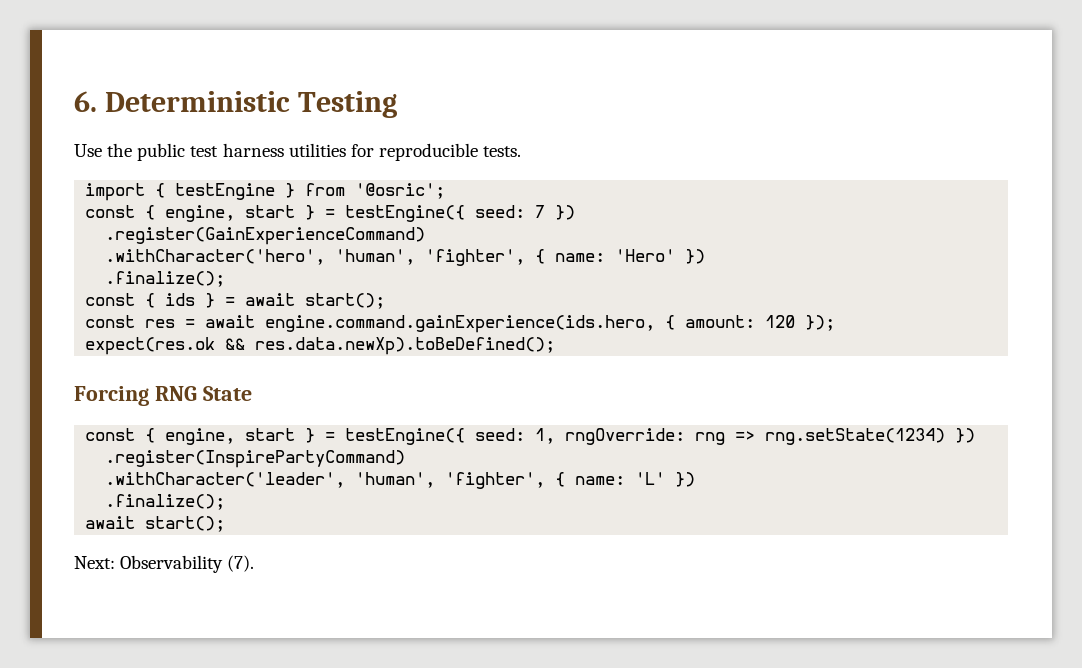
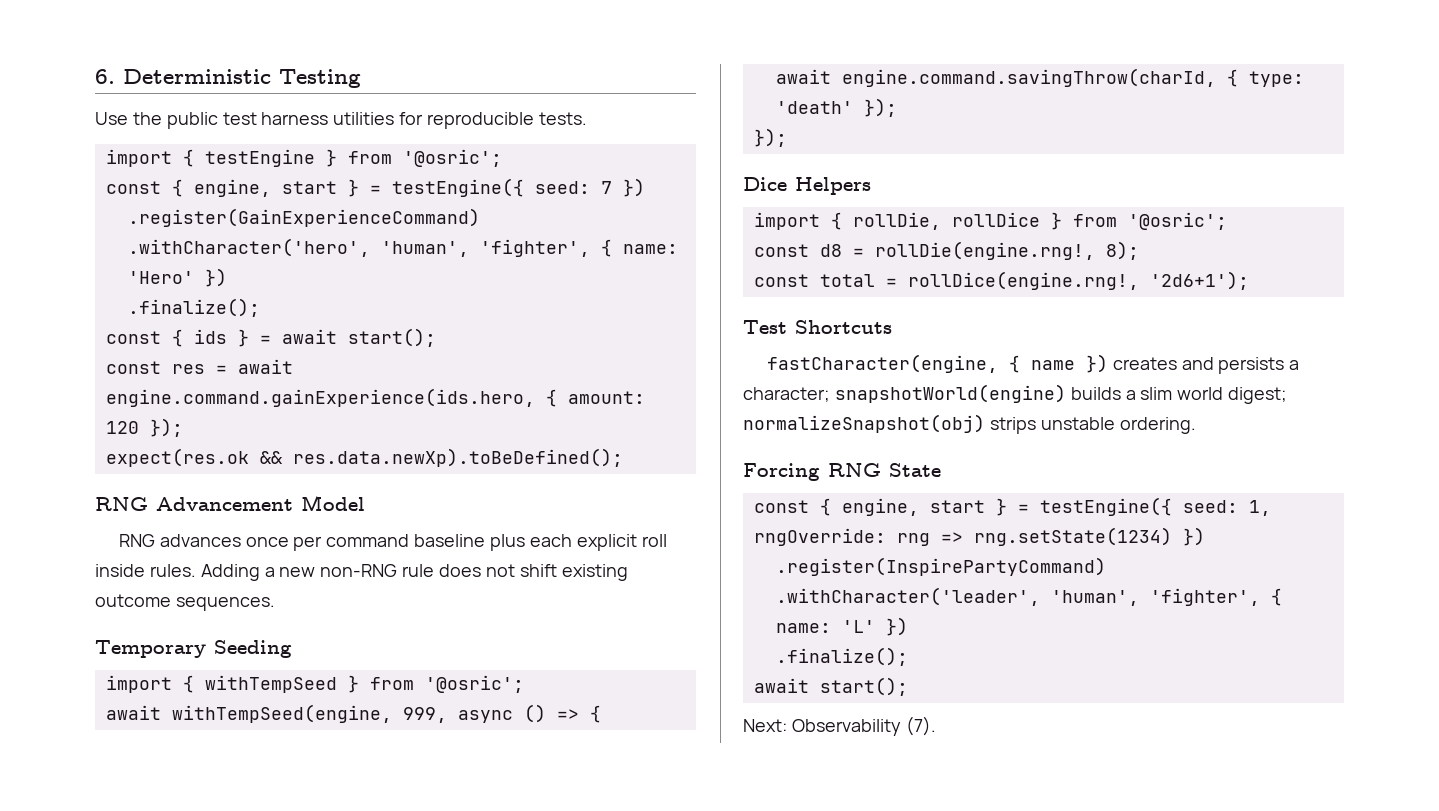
+ RNG Advancement Model
+ RNG advances once per command baseline plus each explicit roll inside rules. Adding a new non-RNG rule does not shift existing outcome sequences.
+ Temporary Seeding
+ import { withTempSeed } from '@osric';
+ await withTempSeed(engine, 999, async () => {
+ await engine.command.savingThrow(charId, { type: 'death' });
+ });
+ Dice Helpers
+ import { rollDie, rollDice } from '@osric';
+ const d8 = rollDie(engine.rng!, 8);
+ const total = rollDice(engine.rng!, '2d6+1');
+ Test Shortcuts
+ fastCharacter(engine, { name }) creates and persists a character; snapshotWorld(engine) builds a slim world digest; normalizeSnapshot(obj) strips unstable ordering.

